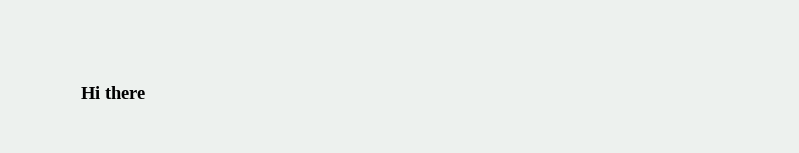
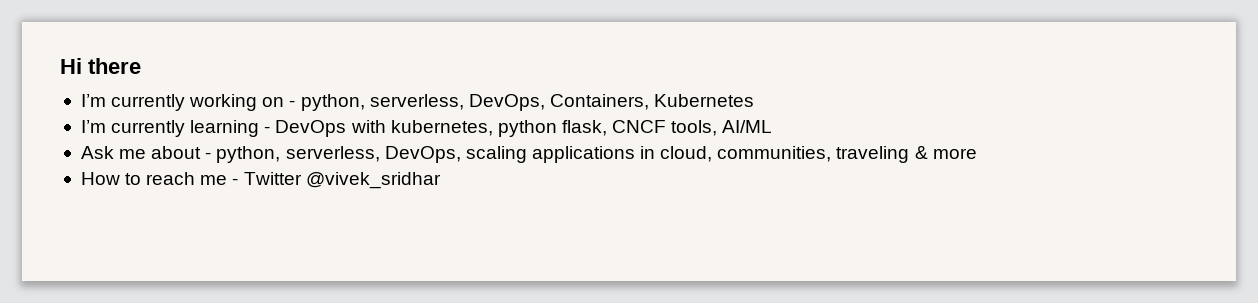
+ I’m currently working on - python, serverless, DevOps, Containers, Kubernetes
+ I’m currently learning - DevOps with kubernetes, python flask, CNCF tools, AI/ML
+ Ask me about - python, serverless, DevOps, scaling applications in cloud, communities, traveling & more
+ How to reach me - Twitter @vivek_sridhar

